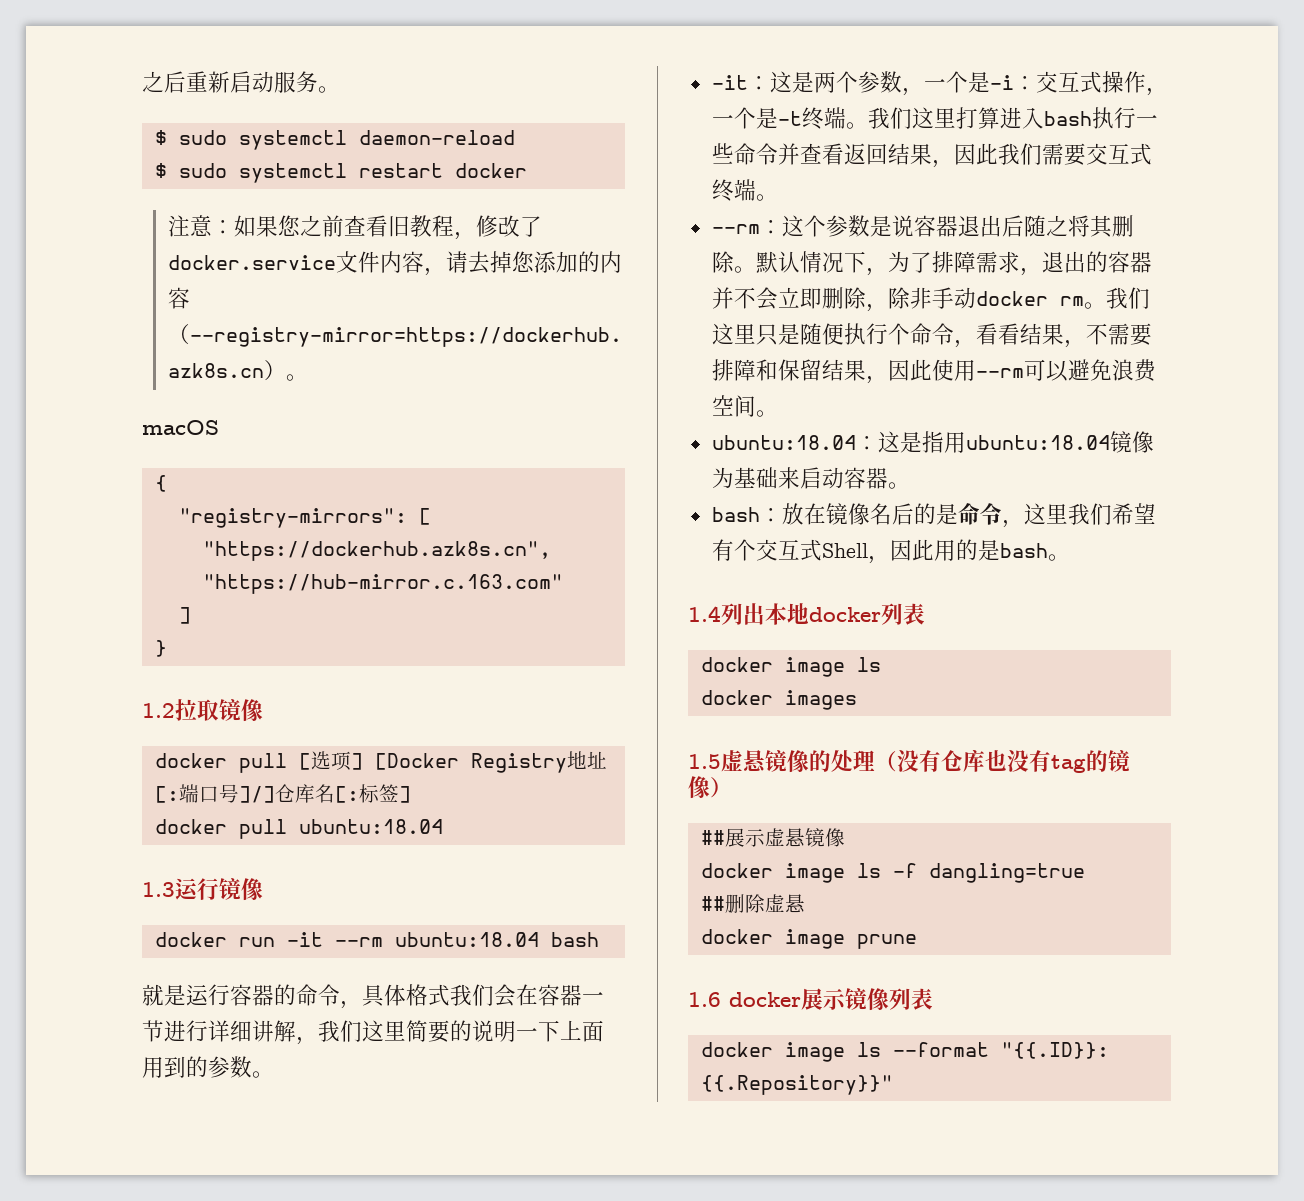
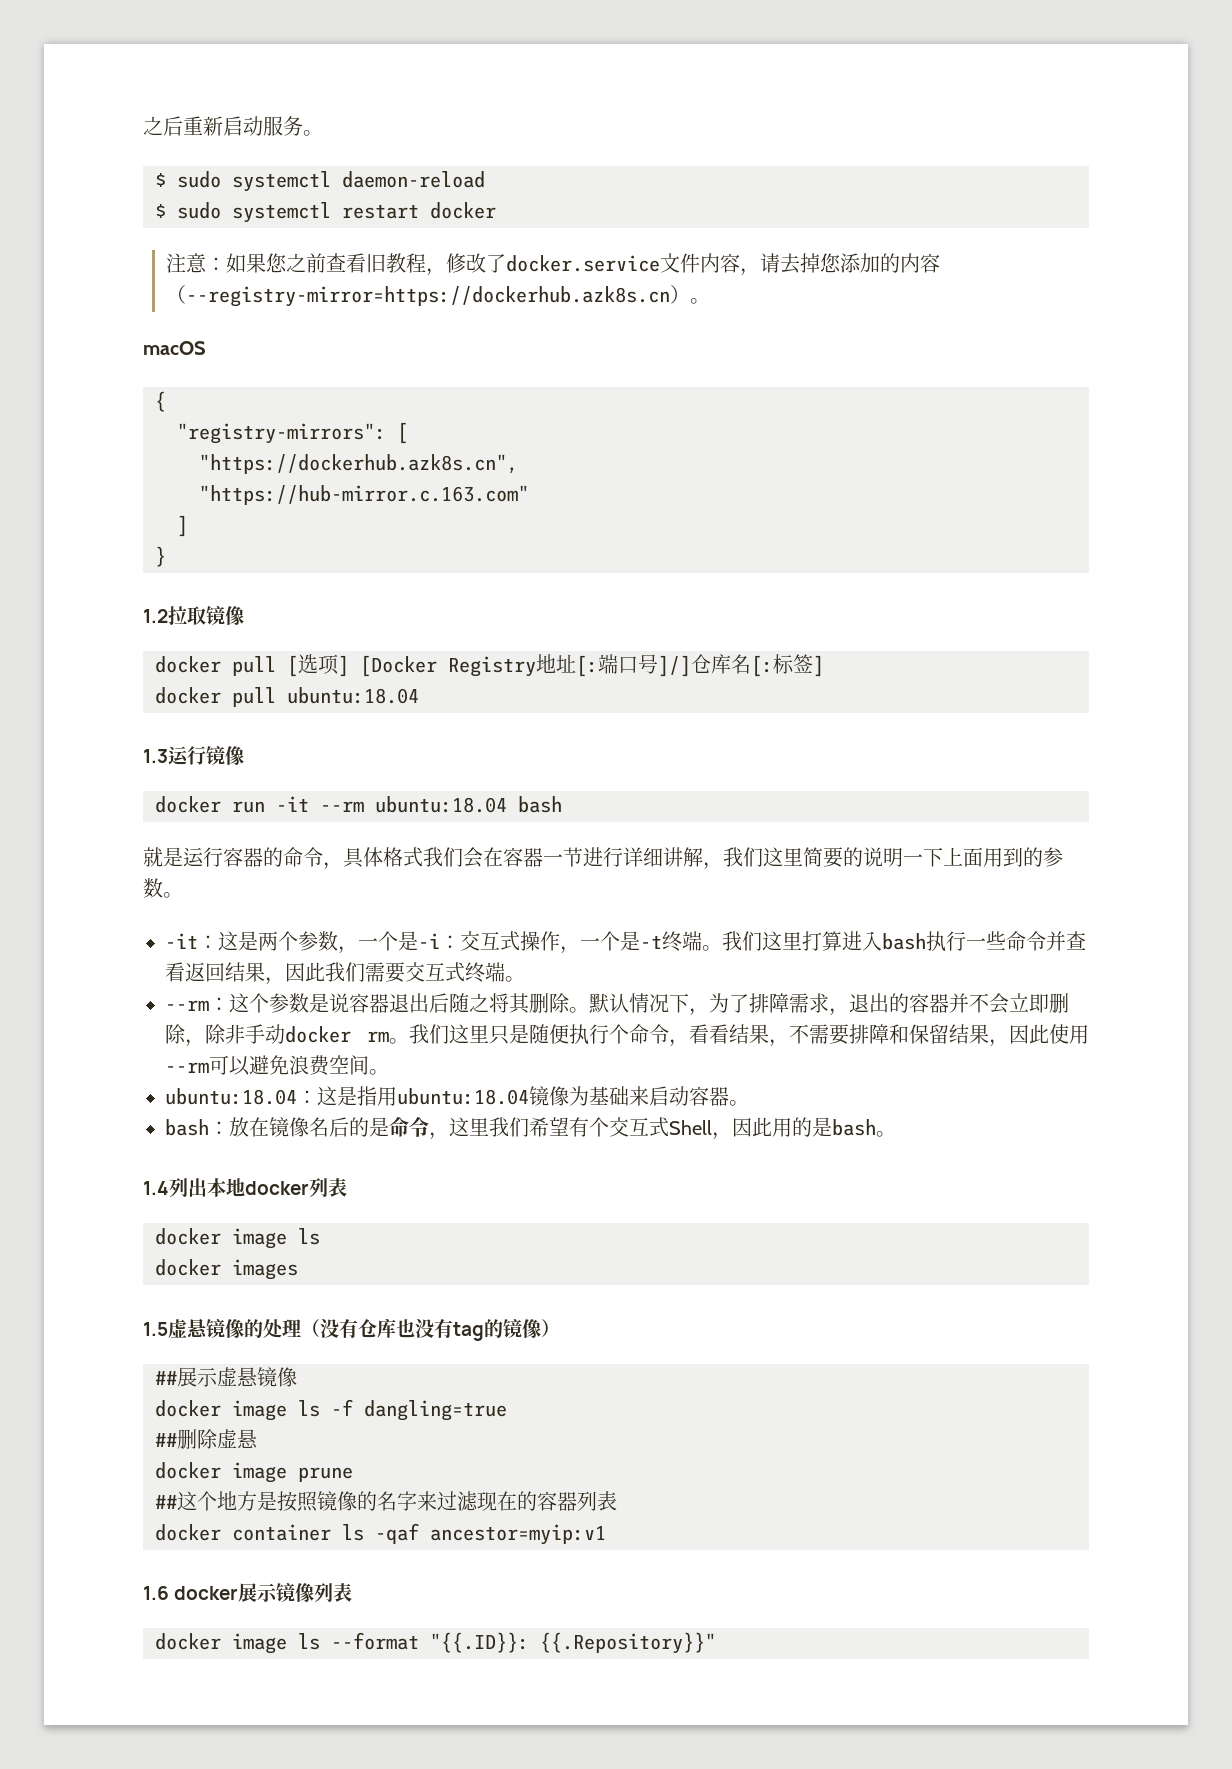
+ ##这个地方是按照镜像的名字来过滤现在的容器列表
+ docker container ls -qaf ancestor=myip:v1

